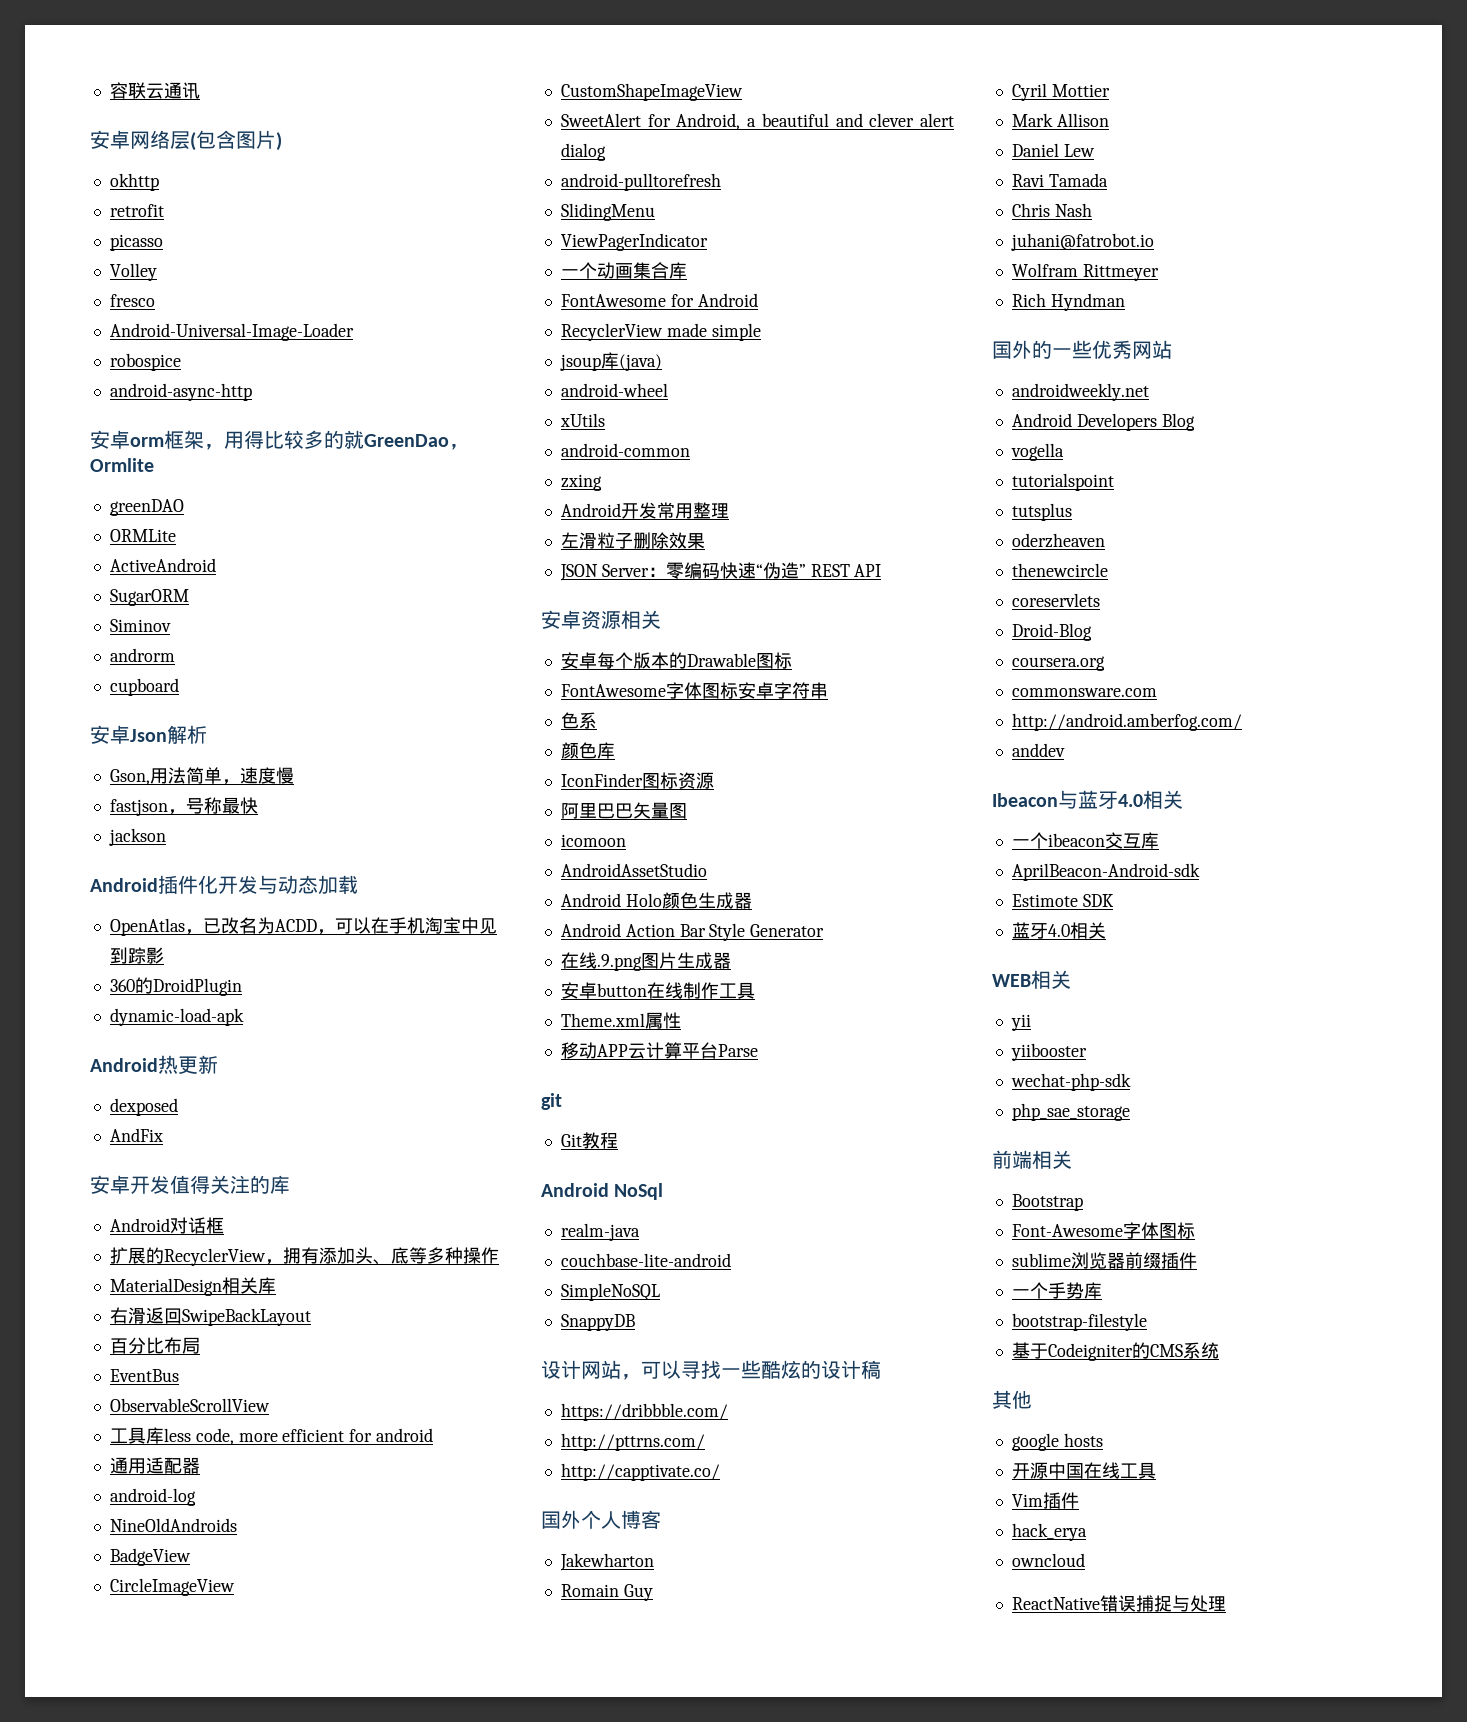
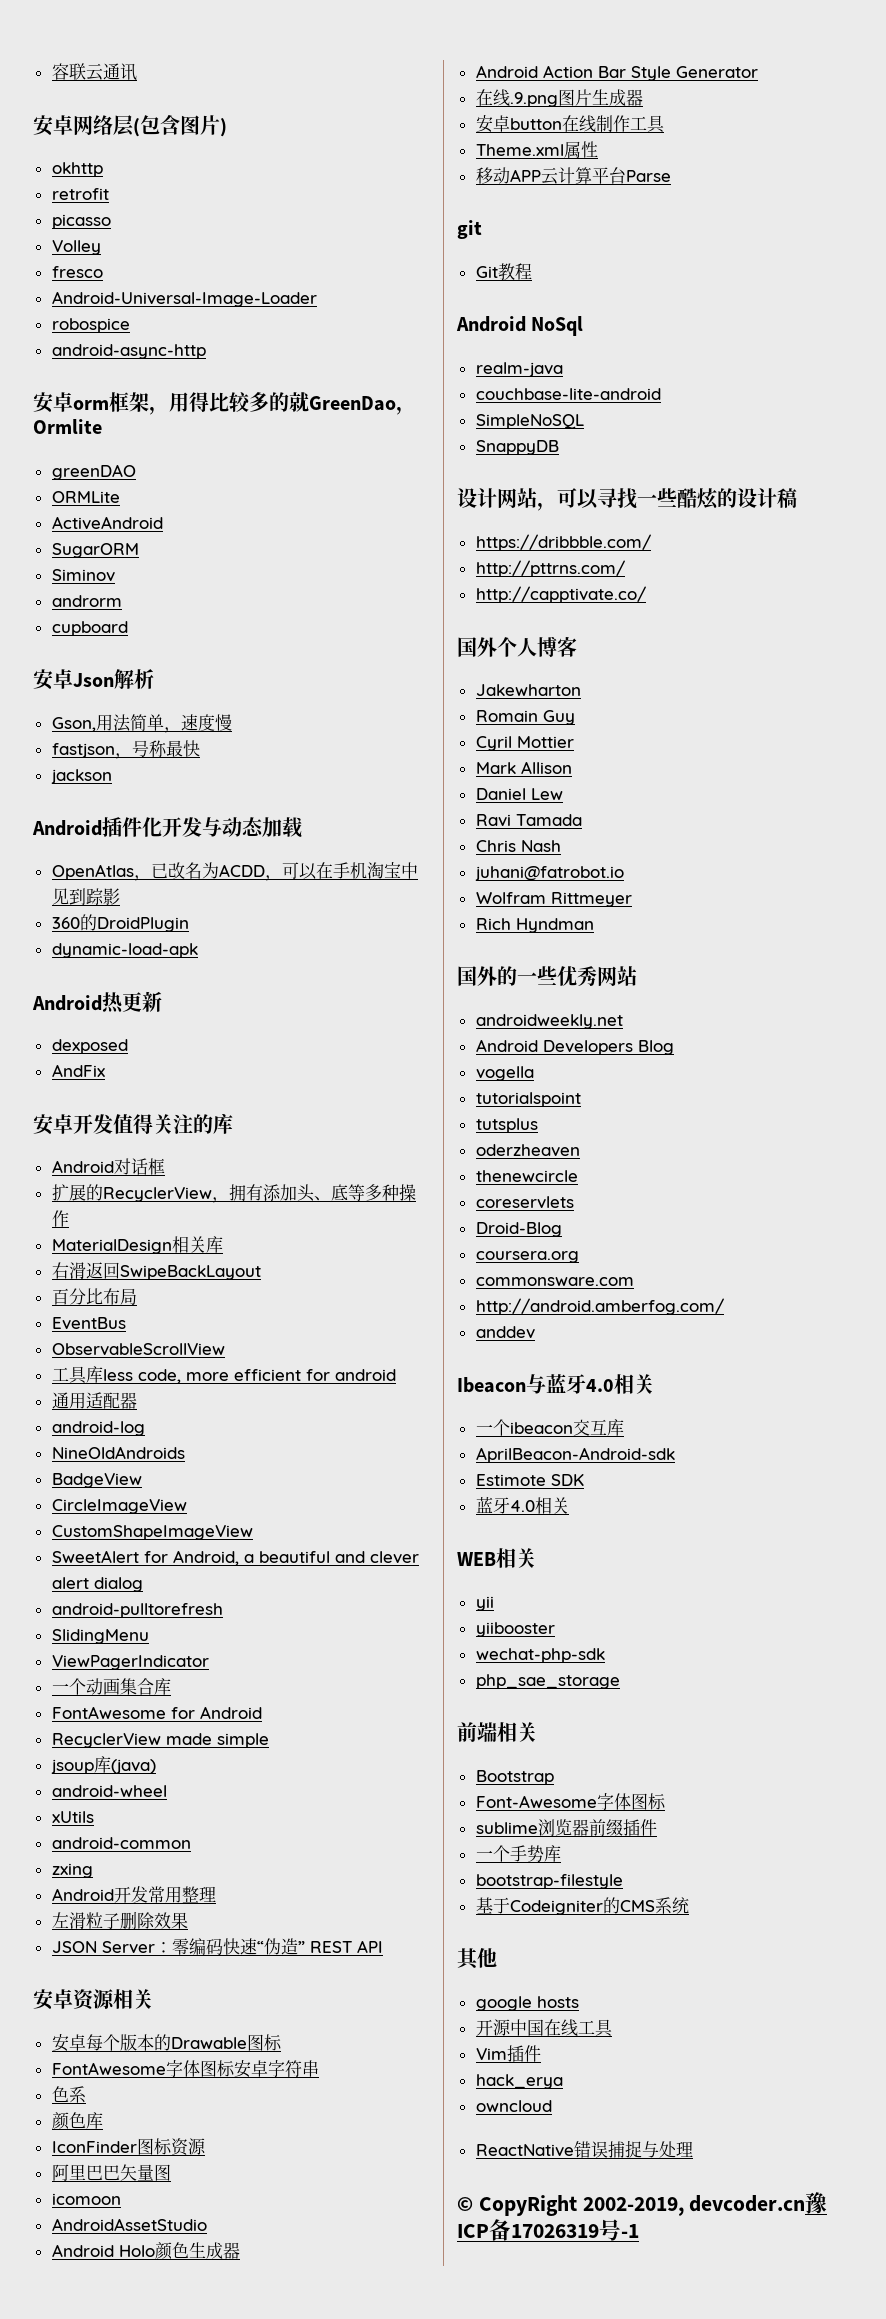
+ © CopyRight 2002-2019, devcoder.cn豫ICP备17026319号-1

